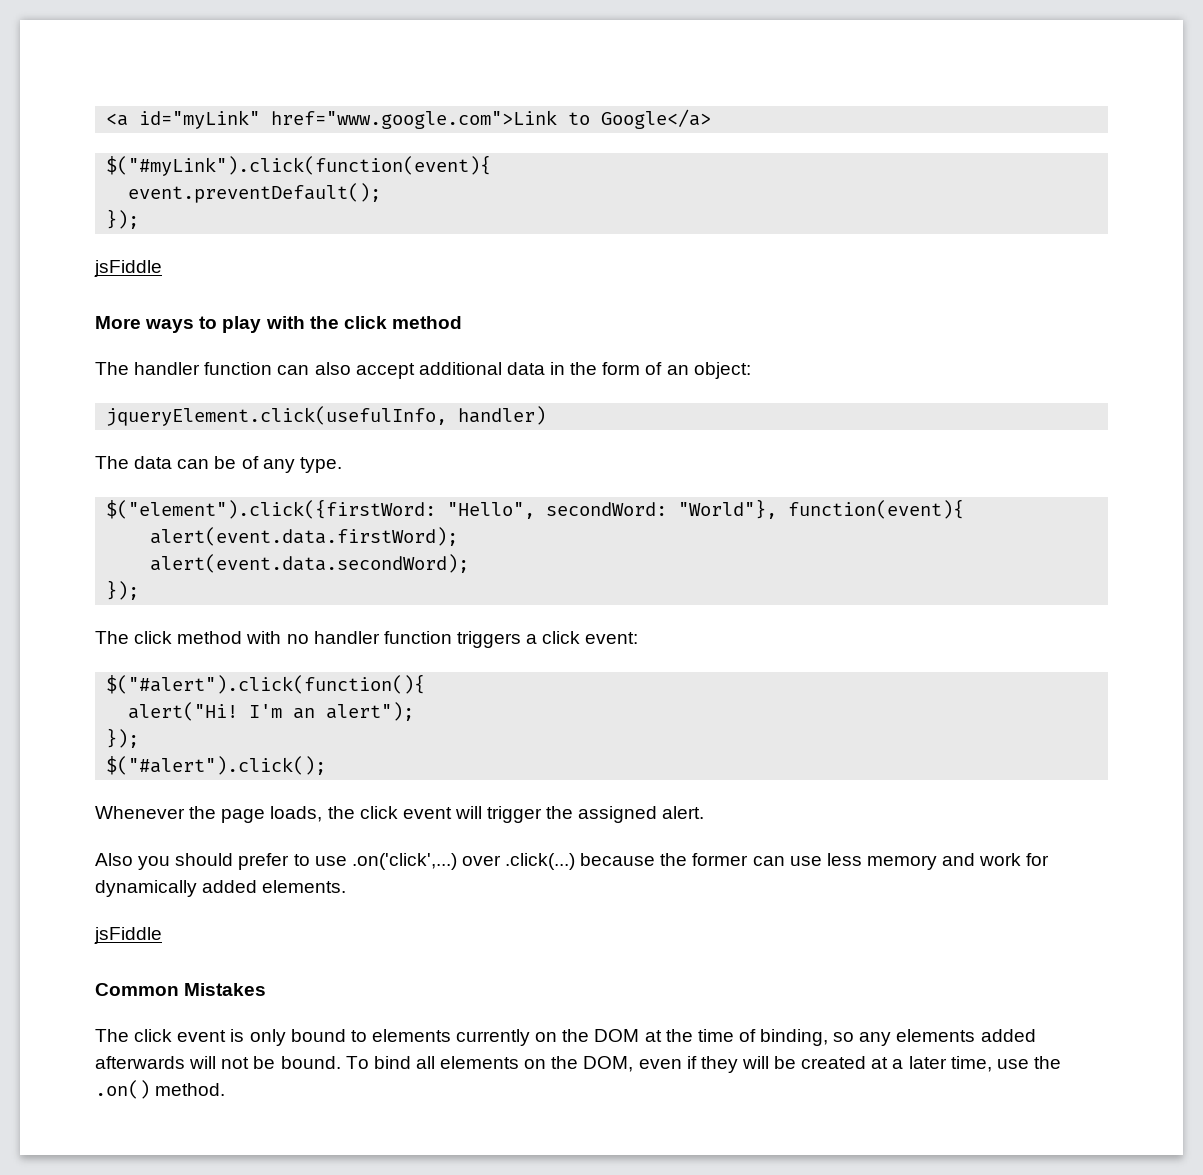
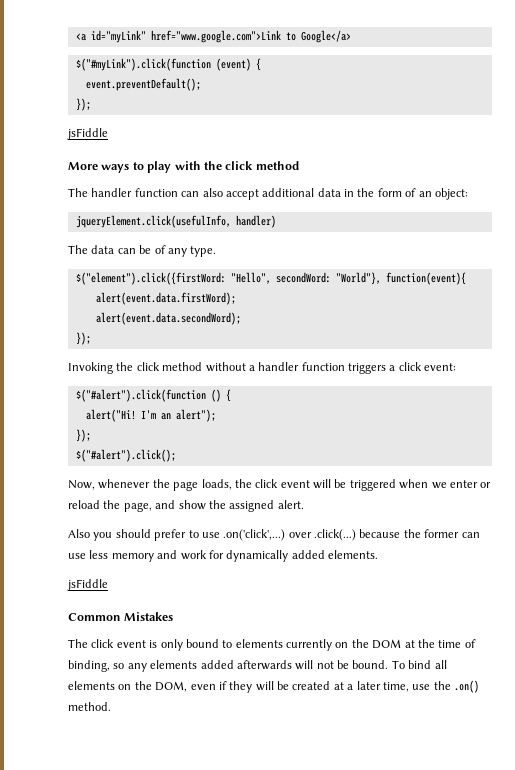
- $("#myLink").click(function(event){
+ $("#myLink").click(function (event) {
- The click method with no handler function triggers a click event:
+ Invoking the click method without a handler function triggers a click event:
- $("#alert").click(function(){
+ $("#alert").click(function () {
- Whenever the page loads, the click event will trigger the assigned alert.
+ Now, whenever the page loads, the click event will be triggered when we enter or reload the page, and show the assigned alert.

